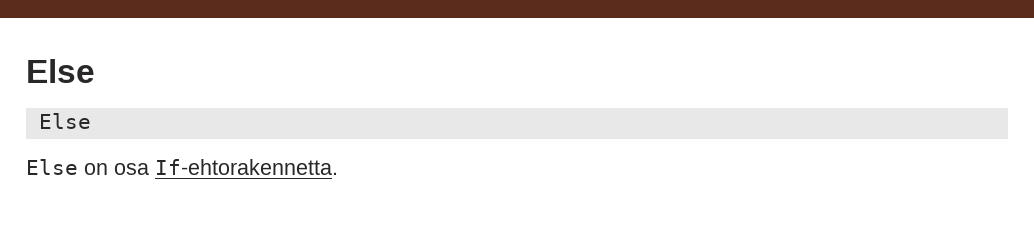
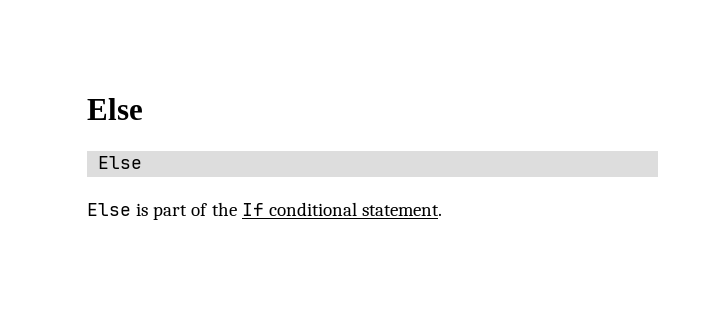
- Else on osa If-ehtorakennetta.
+ Else is part of the If conditional statement.

